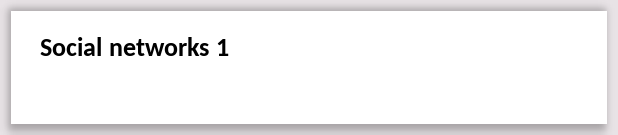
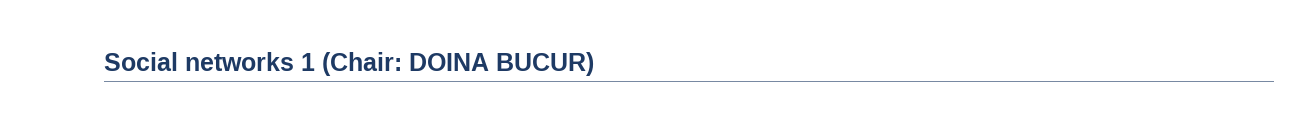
- Social networks 1
+ Social networks 1 (Chair: DOINA BUCUR)

